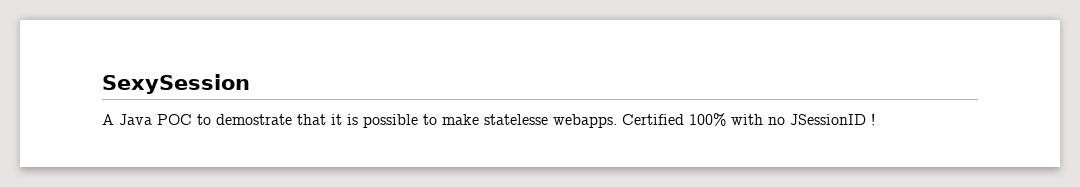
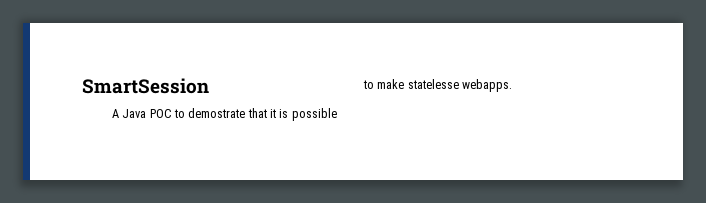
- SexySession
+ SmartSession
- Certified 100% with no JSessionID !

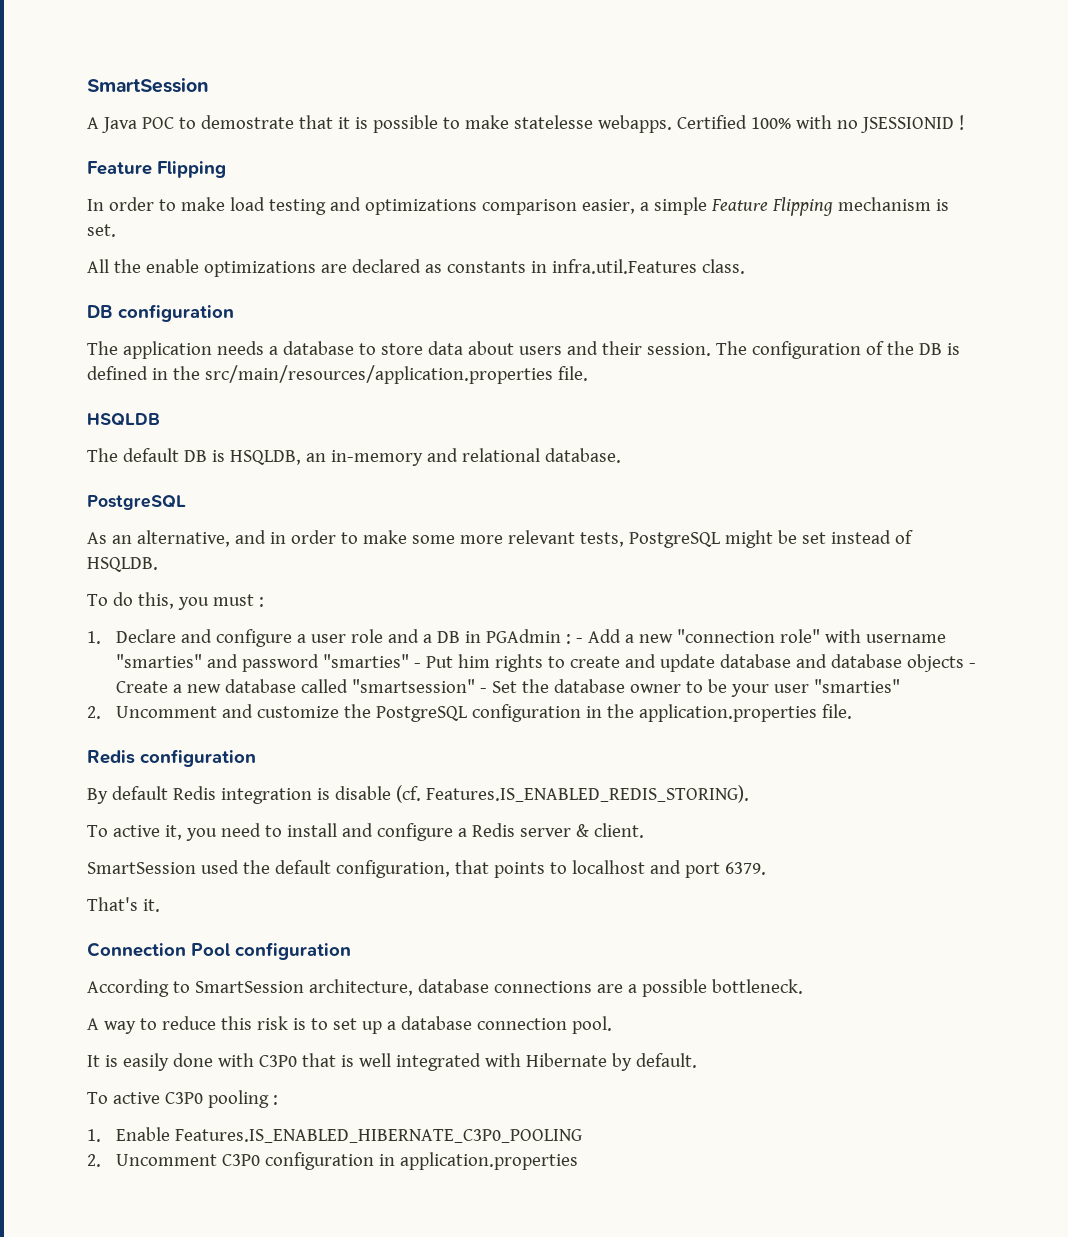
+ Certified 100% with no JSESSIONID !
+ Feature Flipping
+ In order to make load testing and optimizations comparison easier, a simple Feature Flipping mechanism is set.
+ All the enable optimizations are declared as constants in infra.util.Features class.
+ DB configuration
+ The application needs a database to store data about users and their session. The configuration of the DB is defined in the src/main/resources/application.properties file.
+ HSQLDB
+ The default DB is HSQLDB, an in-memory and relational database.
+ PostgreSQL
+ As an alternative, and in order to make some more relevant tests, PostgreSQL might be set instead of HSQLDB.
+ To do this, you must :
+ 1. Declare and configure a user role and a DB in PGAdmin : - Add a new "connection role" with username "smarties" and password "smarties" - Put him rights to create and update database and database objects - Create a new database called "smartsession" - Set the database owner to be your user "smarties"
+ 2. Uncomment and customize the PostgreSQL configuration in the application.properties file.
+ Redis configuration
+ By default Redis integration is disable (cf. Features.IS_ENABLED_REDIS_STORING).
+ To active it, you need to install and configure a Redis server & client.
+ SmartSession used the default configuration, that points to localhost and port 6379.
+ That's it.
+ Connection Pool configuration
+ According to SmartSession architecture, database connections are a possible bottleneck.
+ A way to reduce this risk is to set up a database connection pool.
+ It is easily done with C3P0 that is well integrated with Hibernate by default.
+ To active C3P0 pooling :
+ 1. Enable Features.IS_ENABLED_HIBERNATE_C3P0_POOLING
+ 2. Uncomment C3P0 configuration in application.properties

